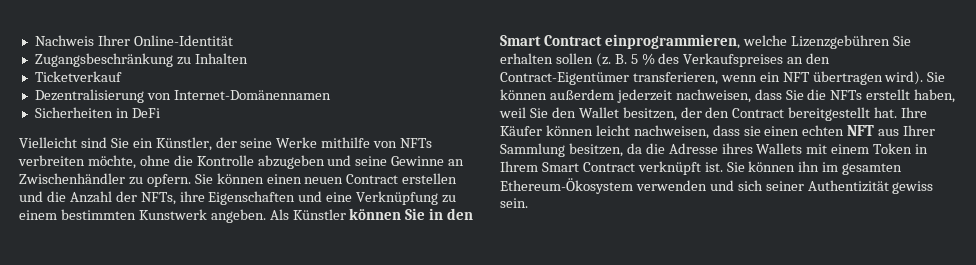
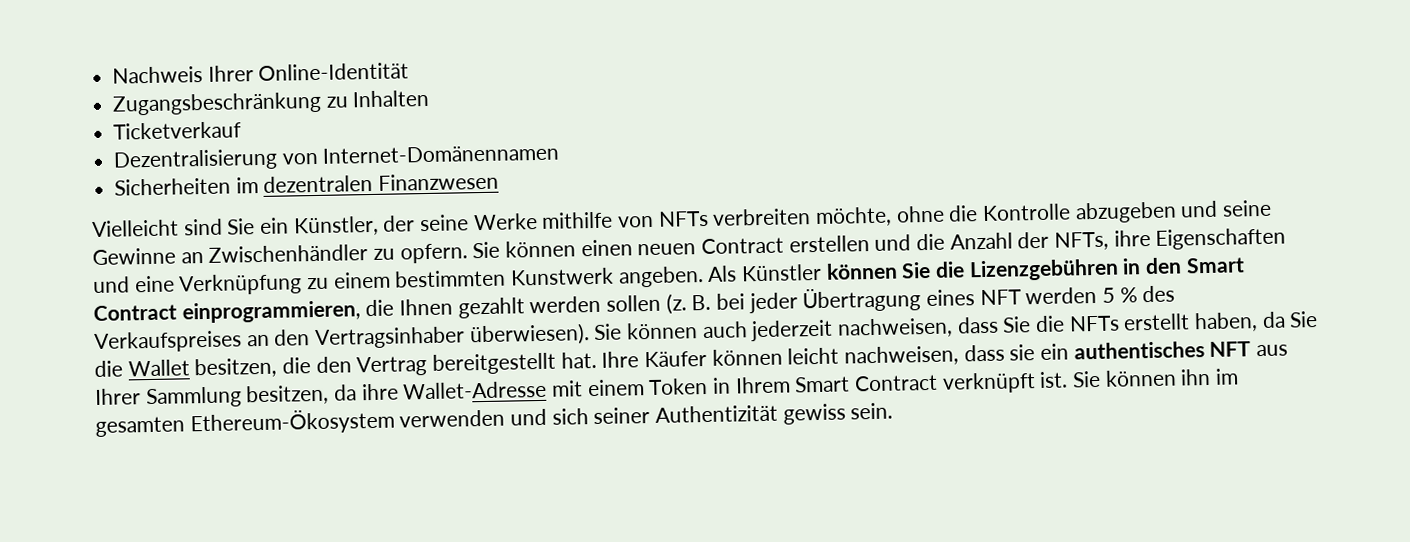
- Sicherheiten in DeFi
+ Sicherheiten im dezentralen Finanzwesen
- Als Künstler können Sie in den Smart Contract einprogrammieren, welche Lizenzgebühren Sie erhalten sollen (z. B. 5 % des Verkaufspreises an den Contract-Eigentümer transferieren, wenn ein NFT übertragen wird). Sie können außerdem jederzeit nachweisen, dass Sie die NFTs erstellt haben, weil Sie den Wallet besitzen, der den Contract bereitgestellt hat.
+ Als Künstler können Sie die Lizenzgebühren in den Smart Contract einprogrammieren, die Ihnen gezahlt werden sollen (z. B. bei jeder Übertragung eines NFT werden 5 % des Verkaufspreises an den Vertragsinhaber überwiesen). Sie können auch jederzeit nachweisen, dass Sie die NFTs erstellt haben, da Sie die Wallet besitzen, die den Vertrag bereitgestellt hat.
- Ihre Käufer können leicht nachweisen, dass sie einen echten NFT aus Ihrer Sammlung besitzen, da die Adresse ihres Wallets mit einem Token in Ihrem Smart Contract verknüpft ist.
+ Ihre Käufer können leicht nachweisen, dass sie ein authentisches NFT aus Ihrer Sammlung besitzen, da ihre Wallet-Adresse mit einem Token in Ihrem Smart Contract verknüpft ist.

